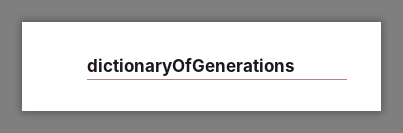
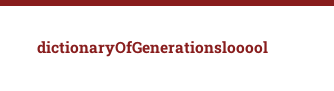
- dictionaryOfGenerations
+ dictionaryOfGenerationslooool

